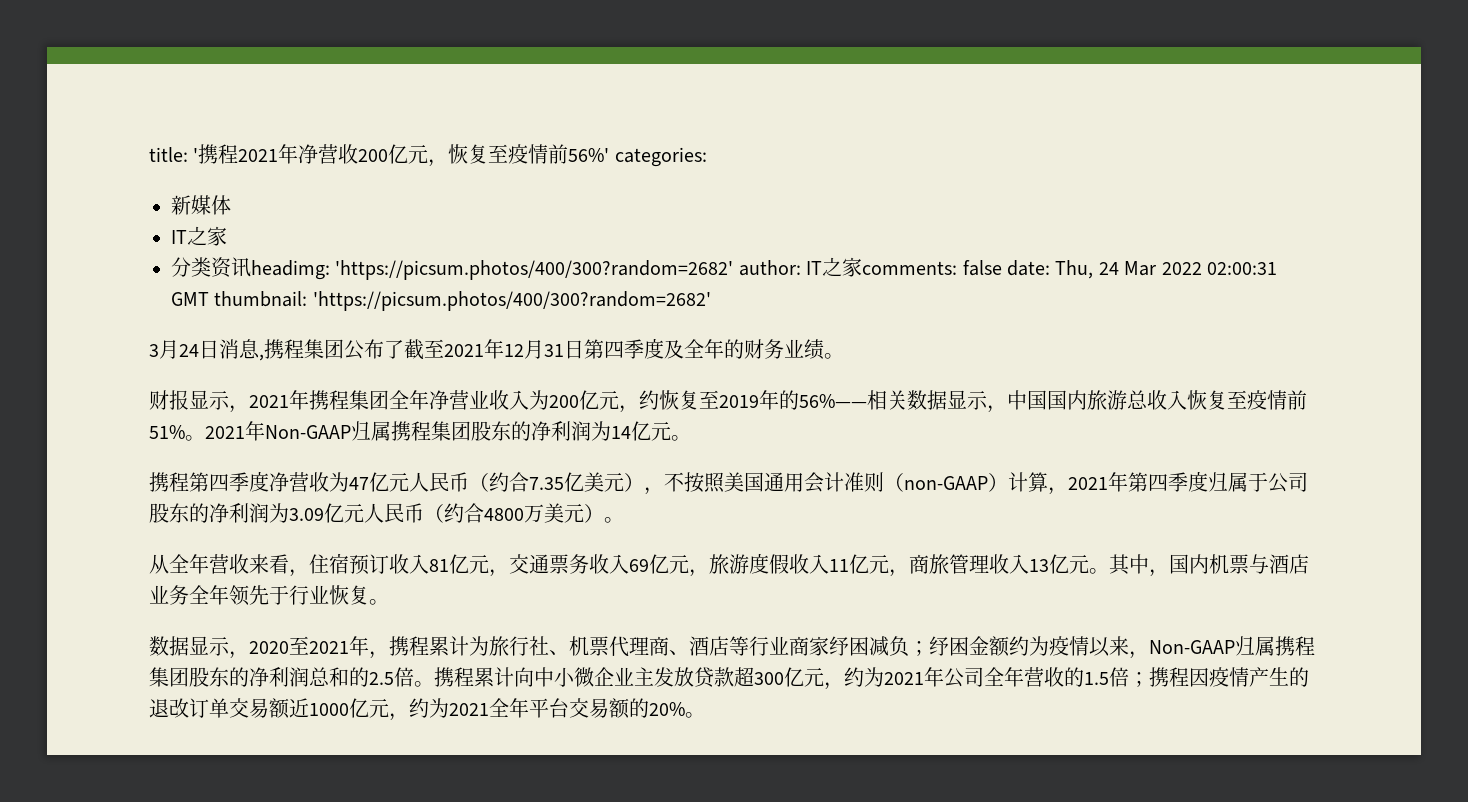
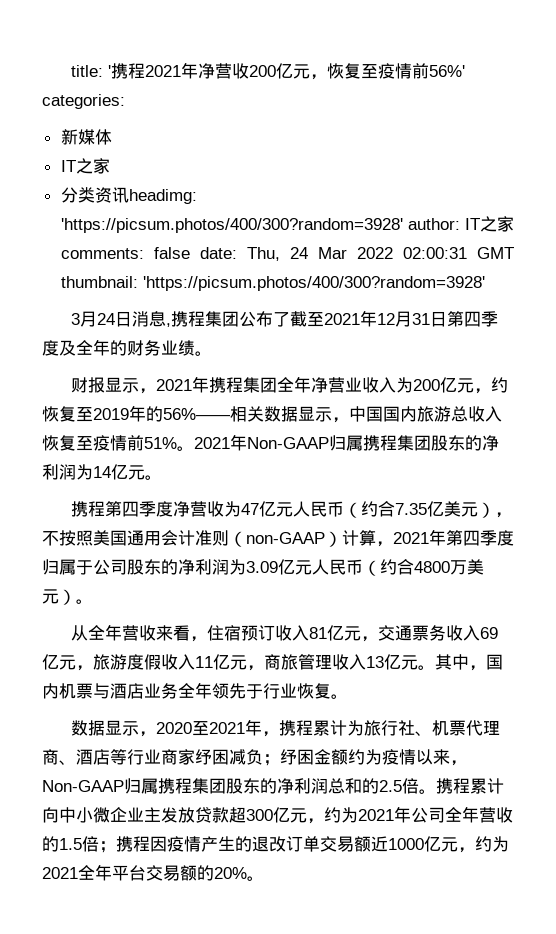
- 分类资讯headimg: 'https://picsum.photos/400/300?random=2682' author: IT之家comments: false date: Thu, 24 Mar 2022 02:00:31 GMT thumbnail: 'https://picsum.photos/400/300?random=2682'
+ 分类资讯headimg: 'https://picsum.photos/400/300?random=3928' author: IT之家comments: false date: Thu, 24 Mar 2022 02:00:31 GMT thumbnail: 'https://picsum.photos/400/300?random=3928'

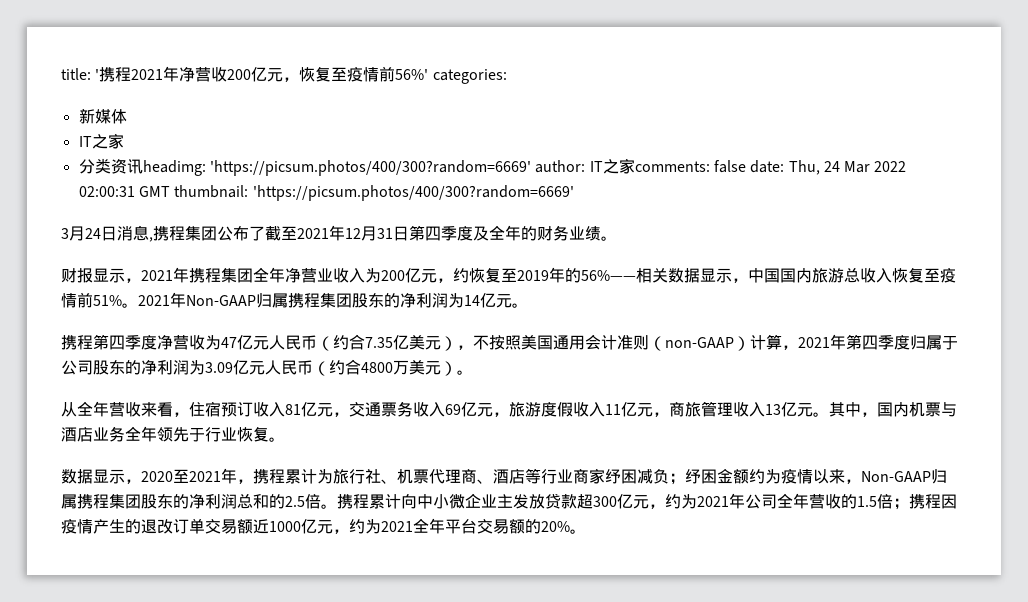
- 分类资讯headimg: 'https://picsum.photos/400/300?random=3928' author: IT之家comments: false date: Thu, 24 Mar 2022 02:00:31 GMT thumbnail: 'https://picsum.photos/400/300?random=3928'
+ 分类资讯headimg: 'https://picsum.photos/400/300?random=6669' author: IT之家comments: false date: Thu, 24 Mar 2022 02:00:31 GMT thumbnail: 'https://picsum.photos/400/300?random=6669'

